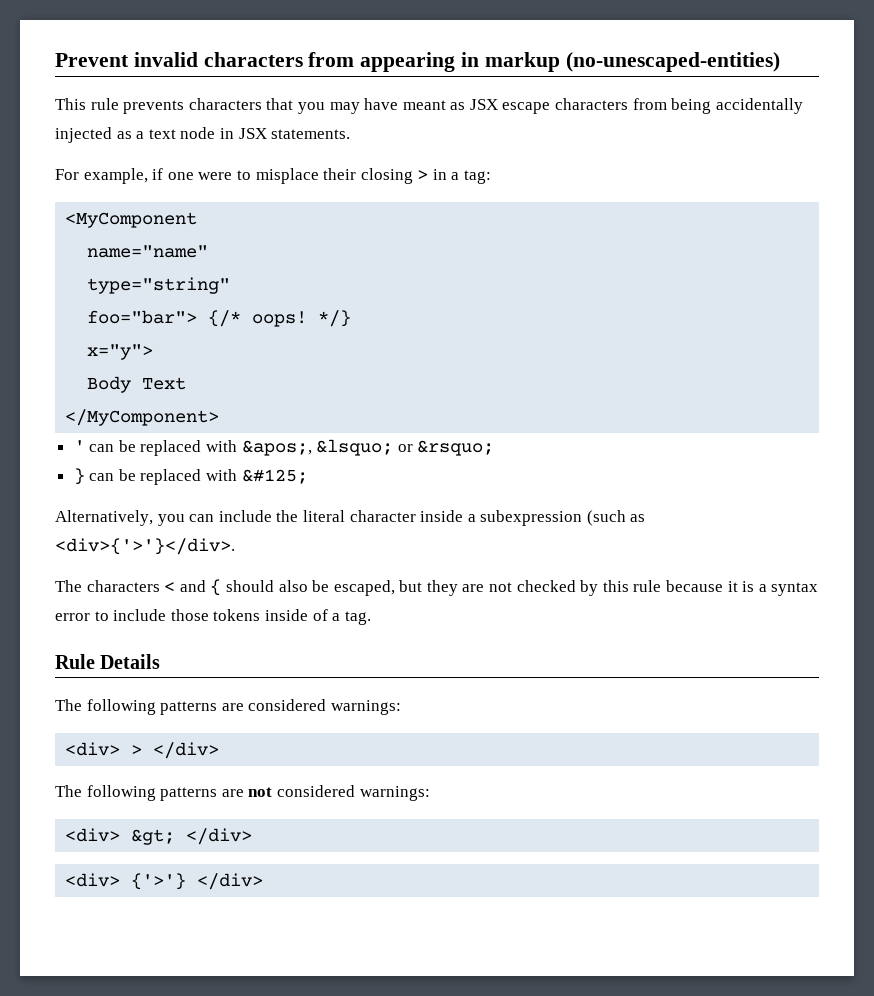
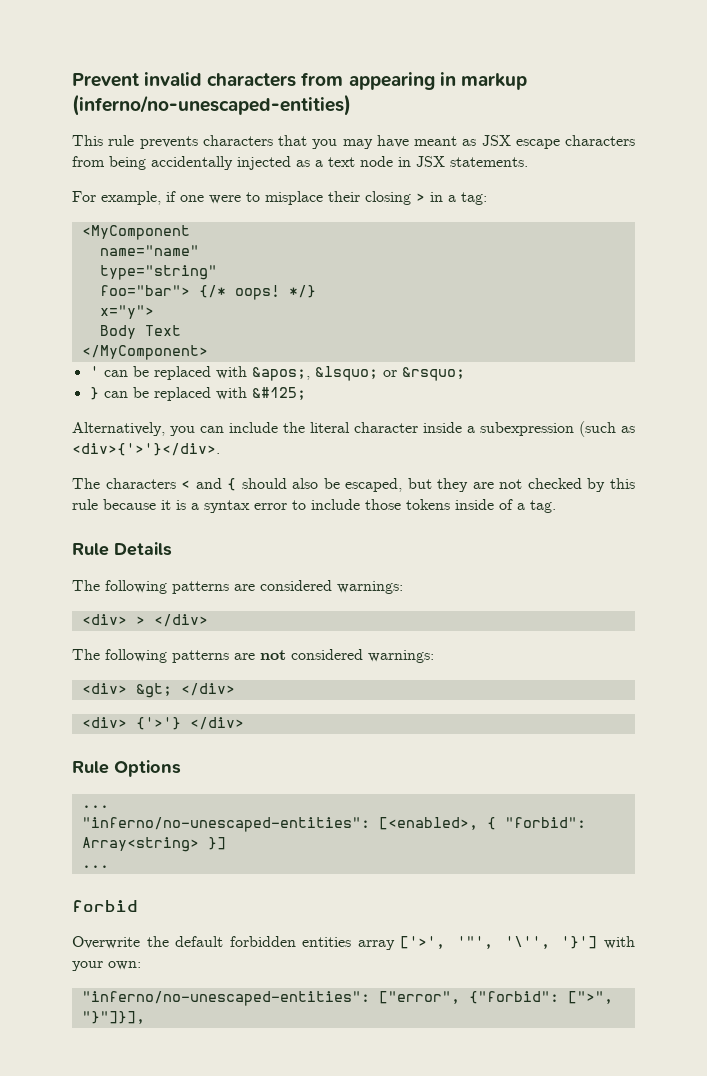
- Prevent invalid characters from appearing in markup (no-unescaped-entities)
+ Prevent invalid characters from appearing in markup (inferno/no-unescaped-entities)
+ Rule Options
+ ...
+ "inferno/no-unescaped-entities": [<enabled>, { "forbid": Array<string> }]
+ ...
+ forbid
+ Overwrite the default forbidden entities array ['>', '"', '\'', '}'] with your own:
+ "inferno/no-unescaped-entities": ["error", {"forbid": [">", "}"]}],

